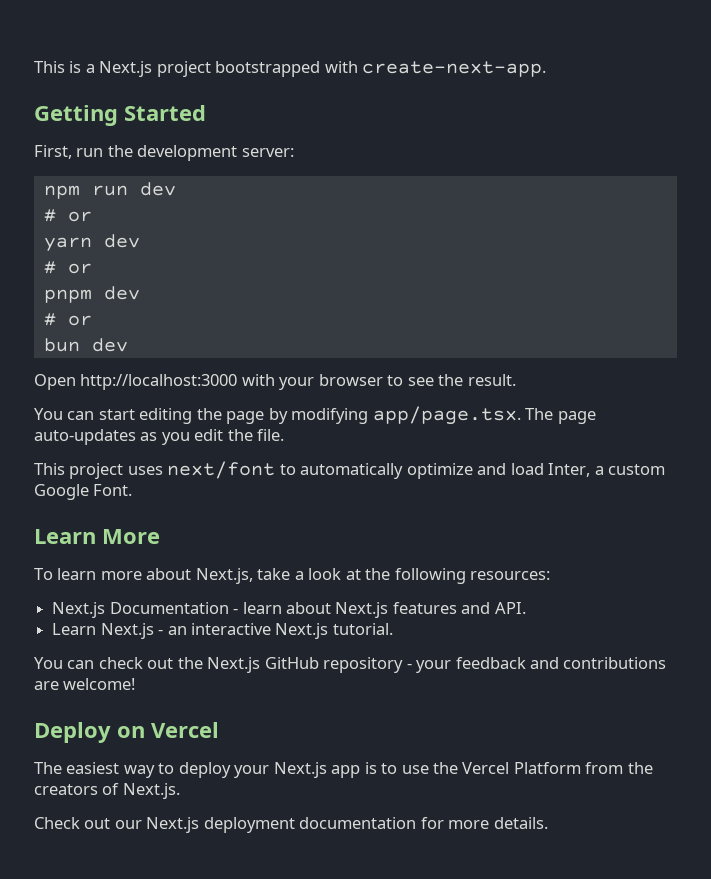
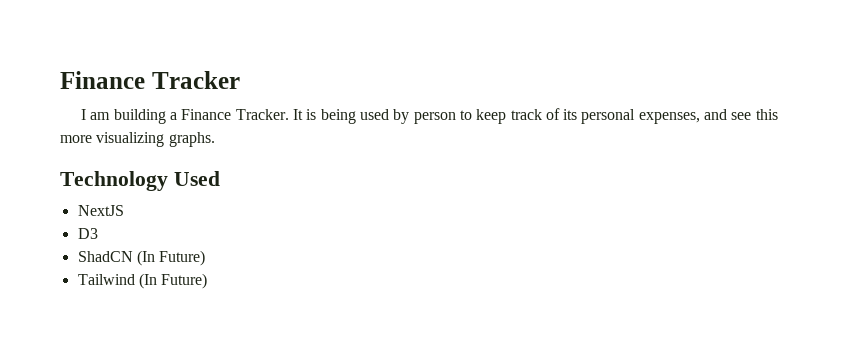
- This is a Next.js project bootstrapped with create-next-app.
- Getting Started
- First, run the development server:
- npm run dev
- # or
- yarn dev
- # or
- pnpm dev
- # or
- bun dev
- Open http://localhost:3000 with your browser to see the result.
- You can start editing the page by modifying app/page.tsx. The page auto-updates as you edit the file.
- This project uses next/font to automatically optimize and load Inter, a custom Google Font.
- Learn More
- To learn more about Next.js, take a look at the following resources:
- Next.js Documentation - learn about Next.js features and API.
- Learn Next.js - an interactive Next.js tutorial.
- You can check out the Next.js GitHub repository - your feedback and contributions are welcome!
- Deploy on Vercel
- The easiest way to deploy your Next.js app is to use the Vercel Platform from the creators of Next.js.
- Check out our Next.js deployment documentation for more details.
+ Finance Tracker
+ I am building a Finance Tracker. It is being used by person to keep track of its personal expenses, and see this more visualizing graphs.
+ Technology Used
+ NextJS
+ D3
+ ShadCN (In Future)
+ Tailwind (In Future)

